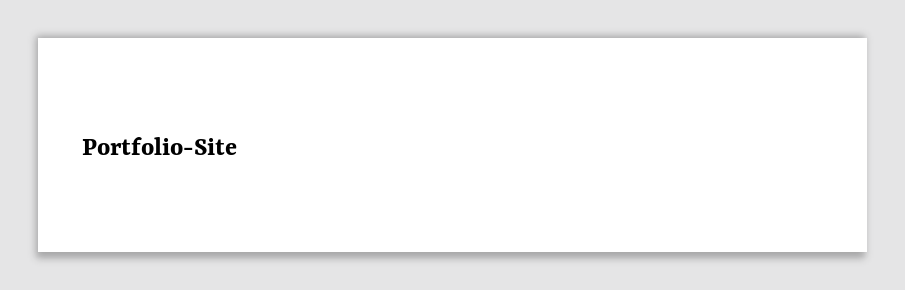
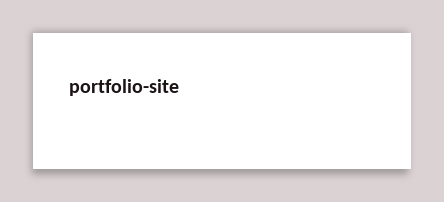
- Portfolio-Site
+ portfolio-site

